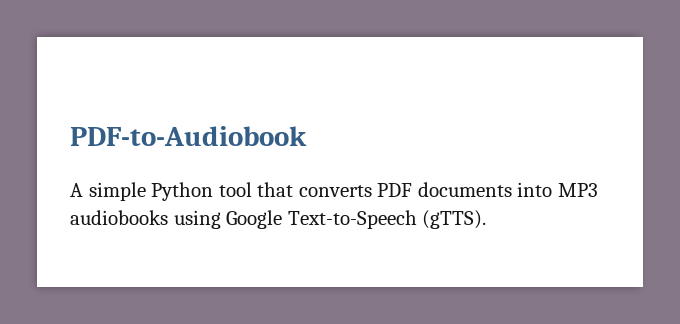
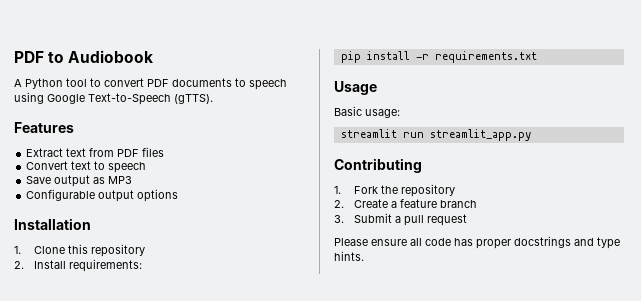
- PDF-to-Audiobook
+ PDF to Audiobook
- A simple Python tool that converts PDF documents into MP3 audiobooks using Google Text-to-Speech (gTTS).
+ A Python tool to convert PDF documents to speech using Google Text-to-Speech (gTTS).
+ Features
+ Extract text from PDF files
+ Convert text to speech
+ Save output as MP3
+ Configurable output options
+ Installation
+ 1. Clone this repository
+ 2. Install requirements:
+ pip install -r requirements.txt
+ Usage
+ Basic usage:
+ streamlit run streamlit_app.py
+ Contributing
+ 1. Fork the repository
+ 2. Create a feature branch
+ 3. Submit a pull request
+ Please ensure all code has proper docstrings and type hints.

